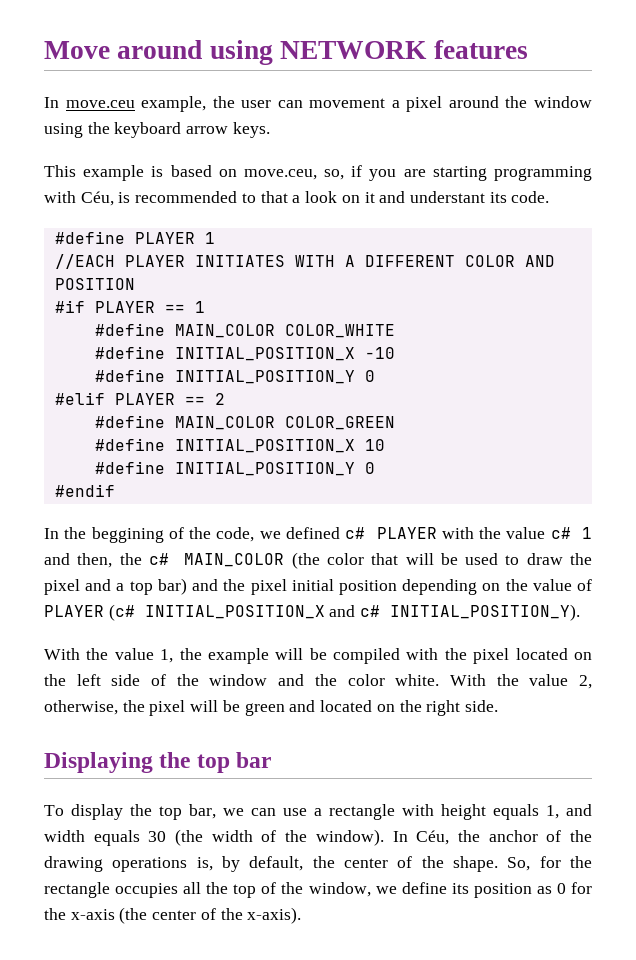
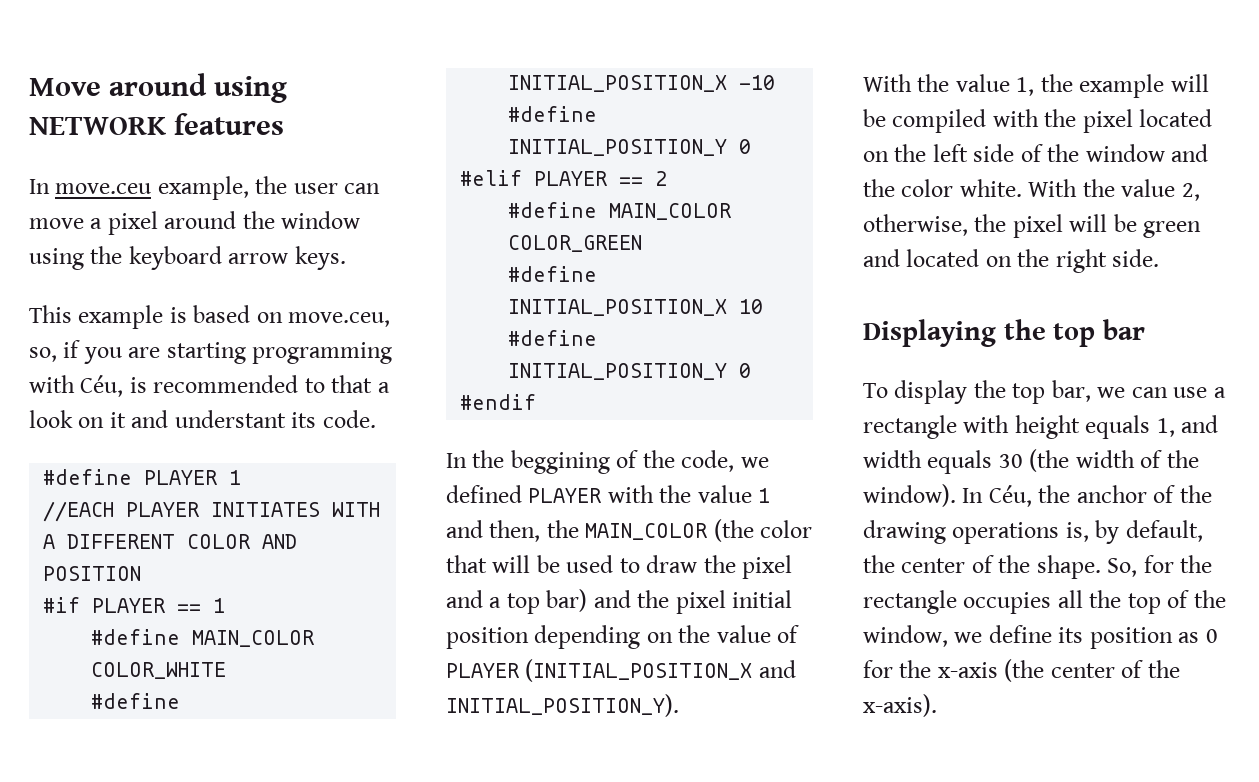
- In move.ceu example, the user can movement a pixel around the window using the keyboard arrow keys.
+ In move.ceu example, the user can move a pixel around the window using the keyboard arrow keys.
- In the beggining of the code, we defined c# PLAYER with the value c# 1 and then, the c# MAIN_COLOR (the color that will be used to draw the pixel and a top bar) and the pixel initial position depending on the value of PLAYER (c# INITIAL_POSITION_X and c# INITIAL_POSITION_Y).
+ In the beggining of the code, we defined PLAYER with the value 1 and then, the MAIN_COLOR (the color that will be used to draw the pixel and a top bar) and the pixel initial position depending on the value of PLAYER (INITIAL_POSITION_X and INITIAL_POSITION_Y).

